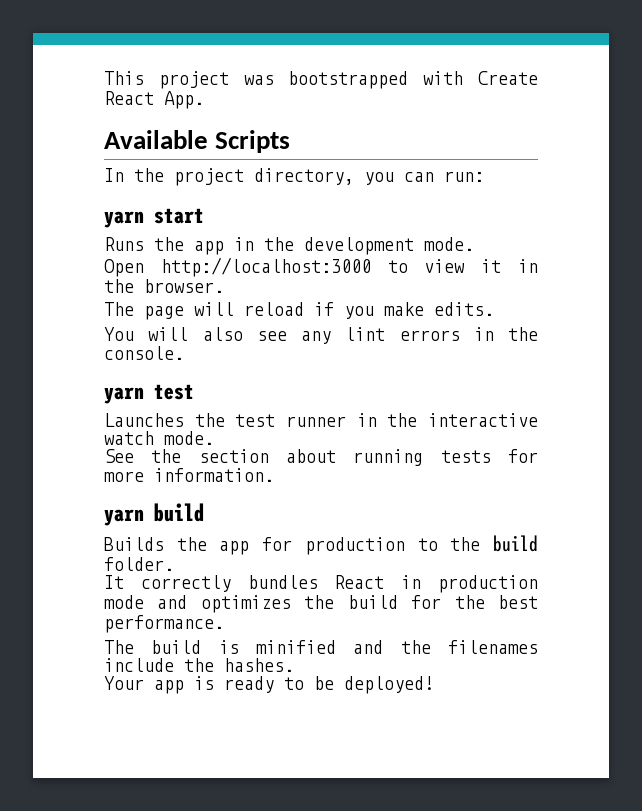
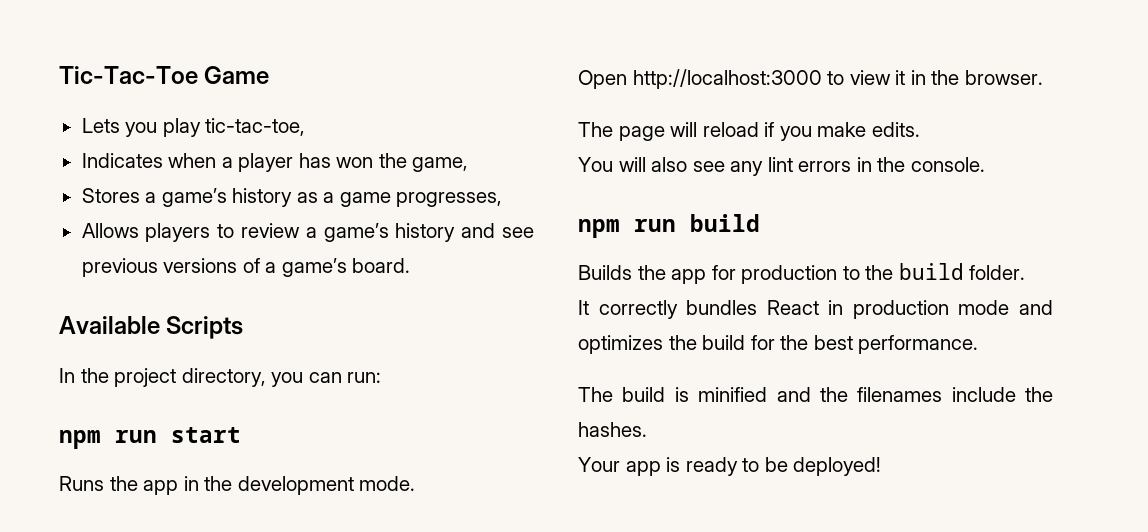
- This project was bootstrapped with Create React App.
+ Tic-Tac-Toe Game
+ Lets you play tic-tac-toe,
+ Indicates when a player has won the game,
+ Stores a game’s history as a game progresses,
+ Allows players to review a game’s history and see previous versions of a game’s board.
- yarn start
+ npm run start
- yarn test
- Launches the test runner in the interactive watch mode.
- See the section about running tests for more information.
- yarn build
+ npm run build

